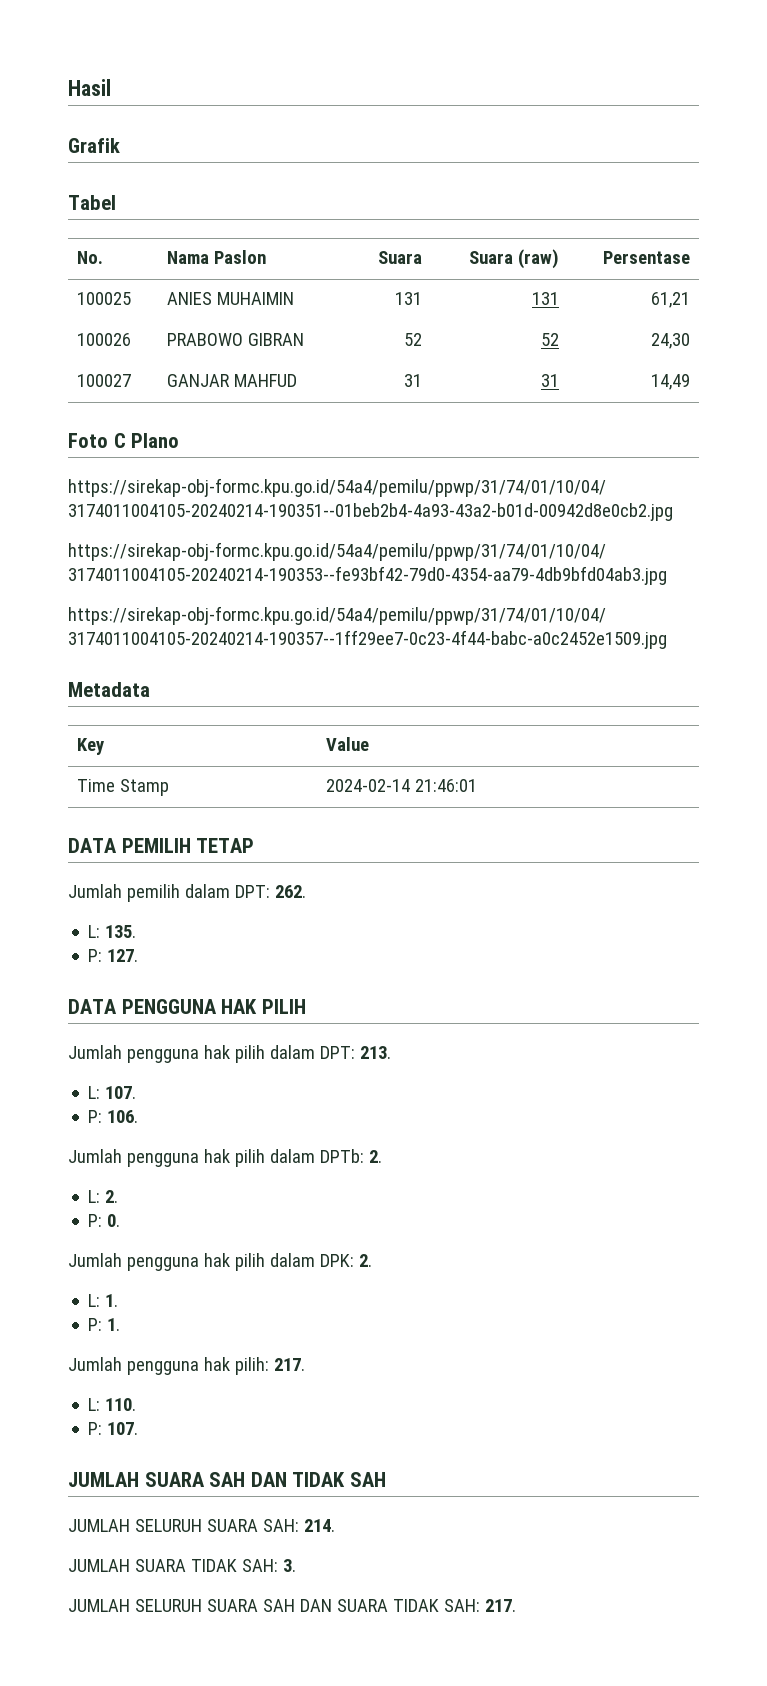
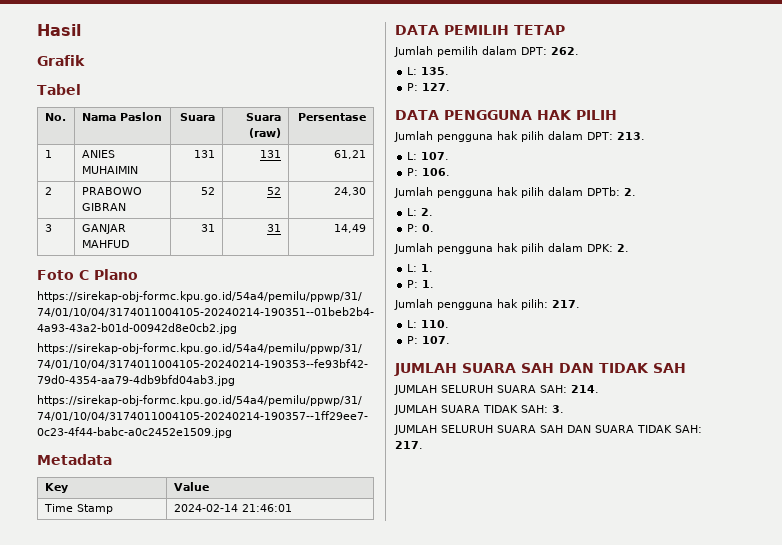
- 100025 | ANIES MUHAIMIN | 131 | 131 | 61,21
+ 1 | ANIES MUHAIMIN | 131 | 131 | 61,21
- 100026 | PRABOWO GIBRAN | 52 | 52 | 24,30
+ 2 | PRABOWO GIBRAN | 52 | 52 | 24,30
- 100027 | GANJAR MAHFUD | 31 | 31 | 14,49
+ 3 | GANJAR MAHFUD | 31 | 31 | 14,49

